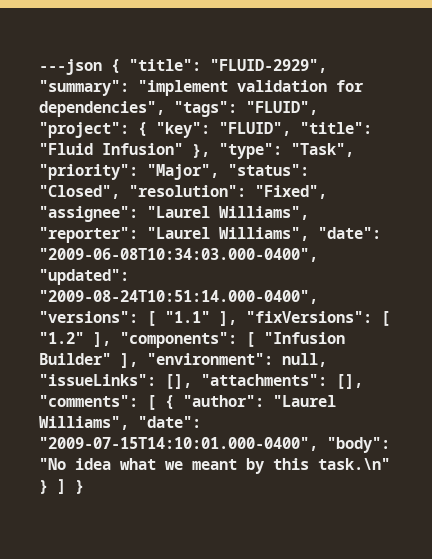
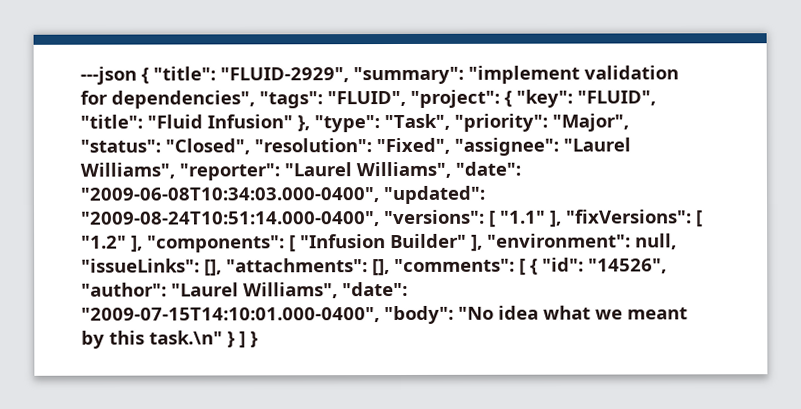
- [ { "author":
+ [ { "id": "14526", "author":

